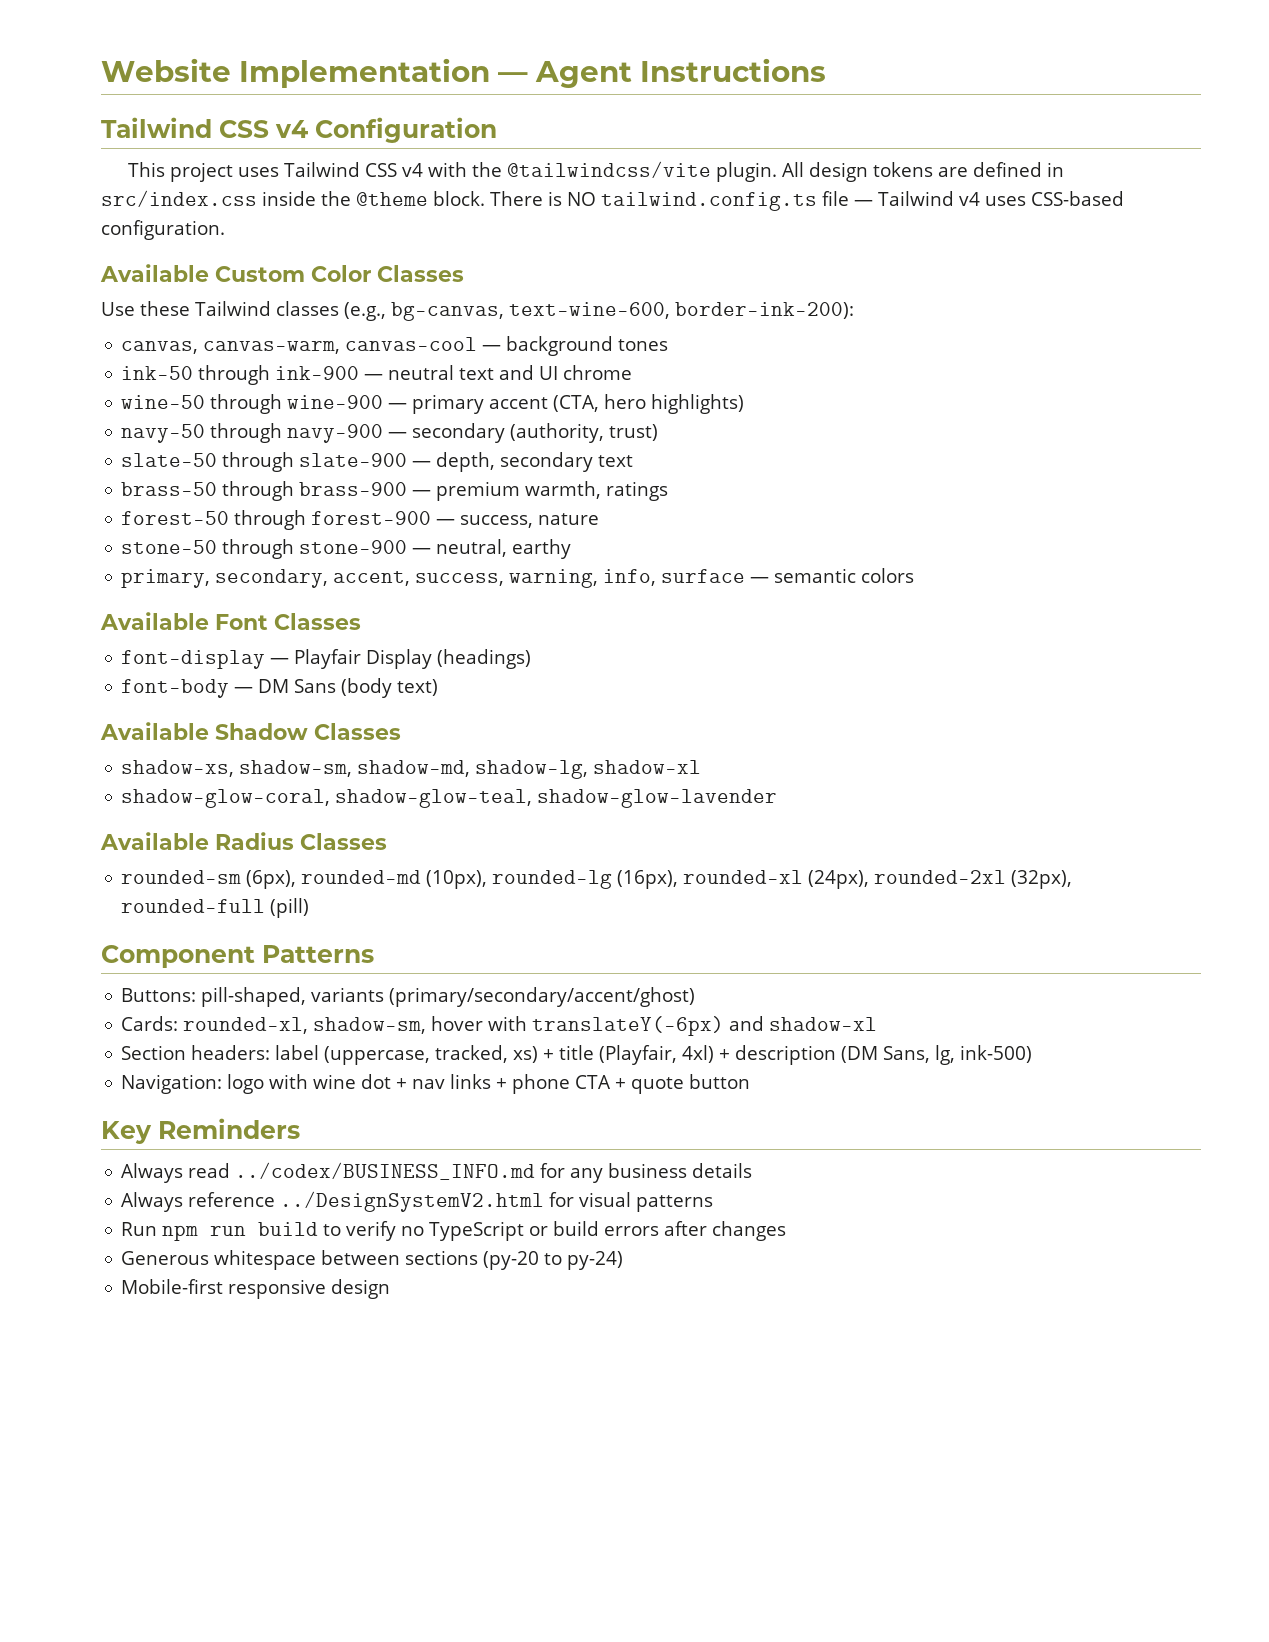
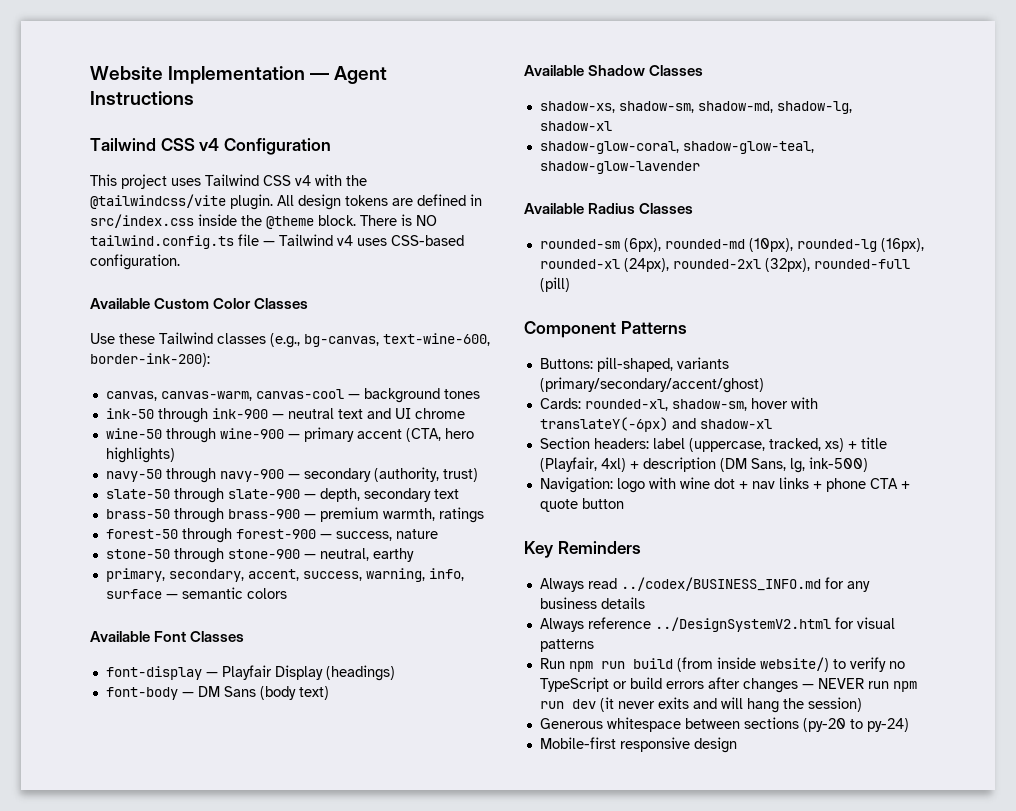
- Run npm run build to verify no TypeScript or build errors after changes
+ Run npm run build (from inside website/) to verify no TypeScript or build errors after changes — NEVER run npm run dev (it never exits and will hang the session)

